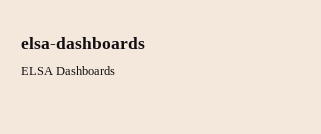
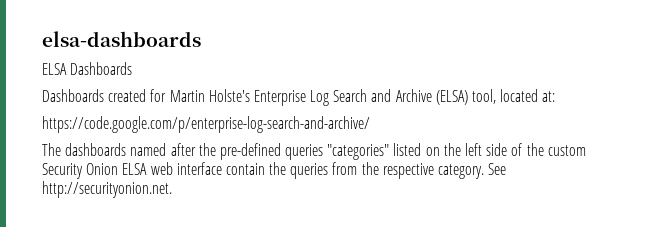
+ Dashboards created for Martin Holste's Enterprise Log Search and Archive (ELSA) tool, located at:
+ https://code.google.com/p/enterprise-log-search-and-archive/
+ The dashboards named after the pre-defined queries "categories" listed on the left side of the custom Security Onion ELSA web interface contain the queries from the respective category. See http://securityonion.net.

